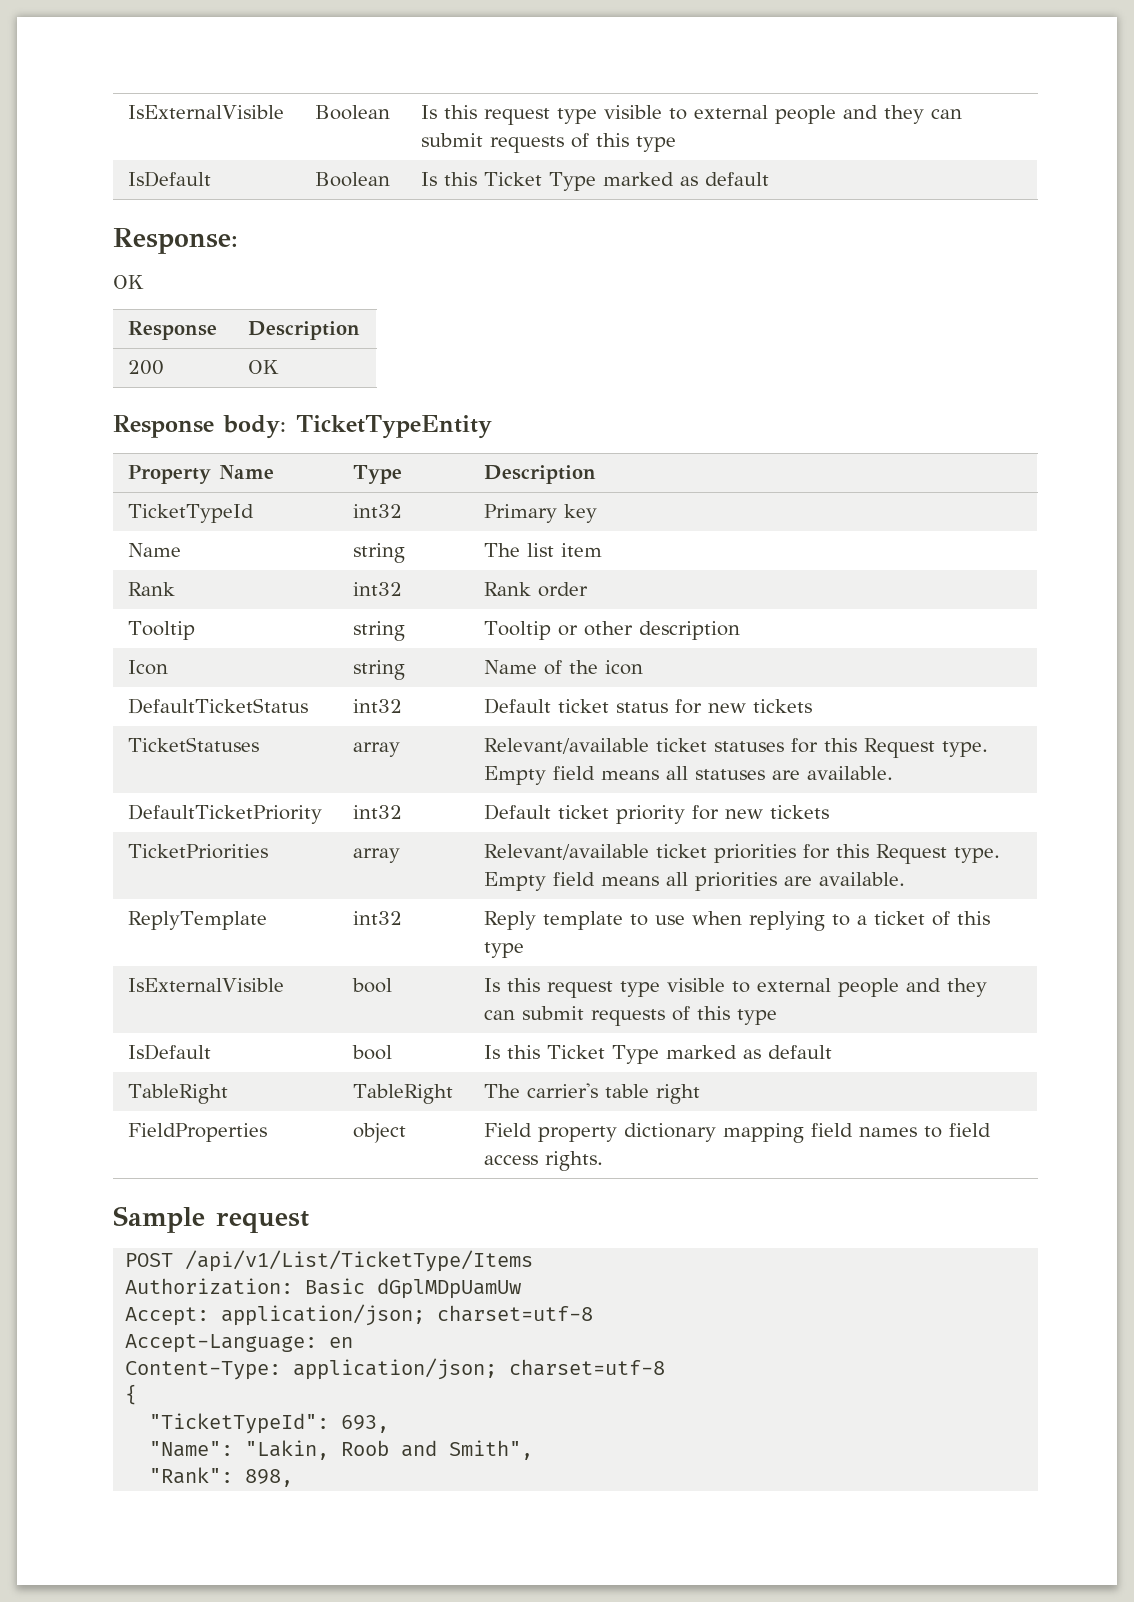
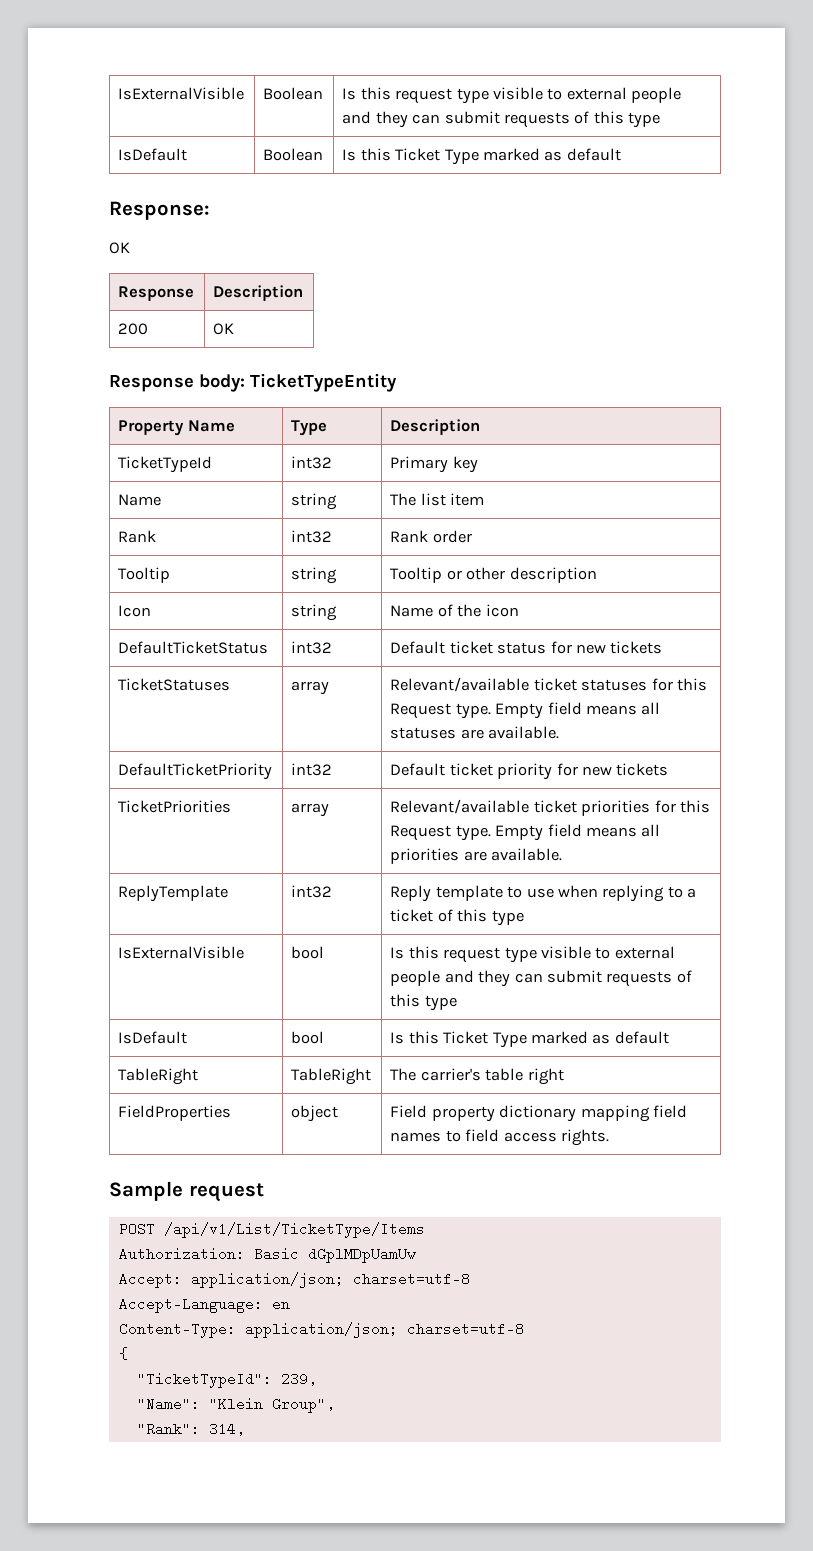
- "TicketTypeId": 693,
+ "TicketTypeId": 239,
- "Name": "Lakin, Roob and Smith",
+ "Name": "Klein Group",
- "Rank": 898,
+ "Rank": 314,

